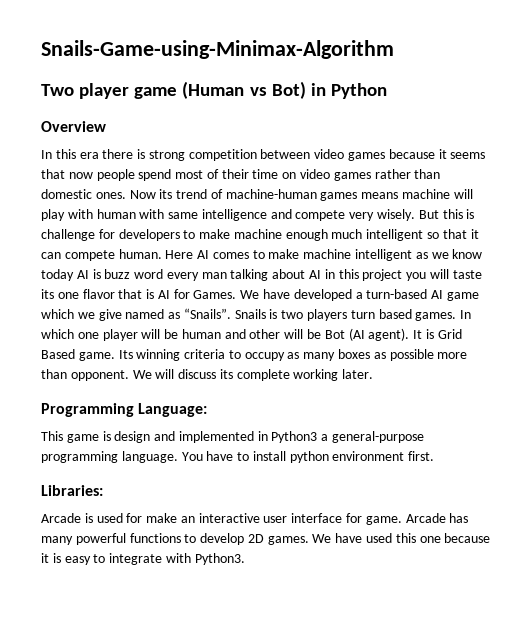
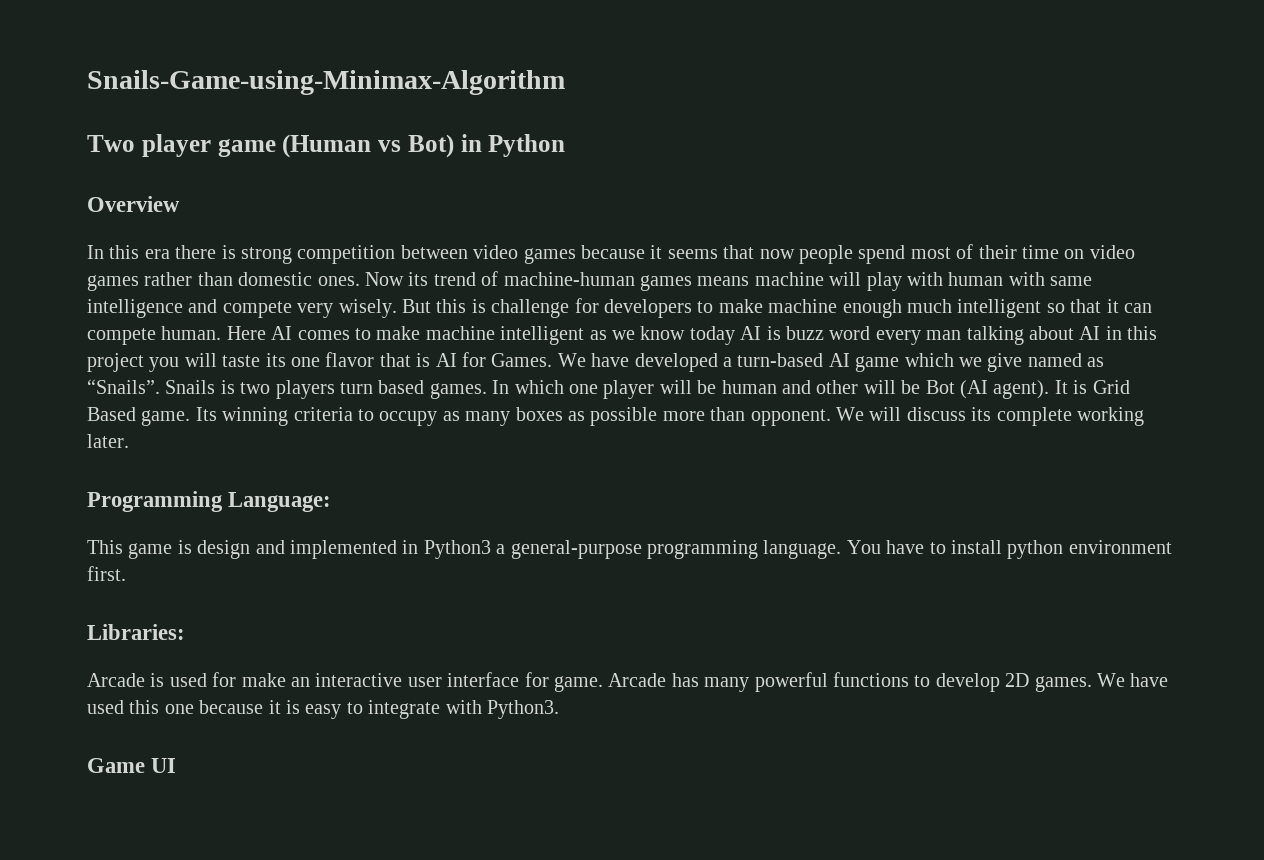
+ Game UI

